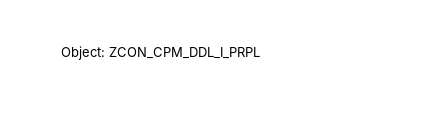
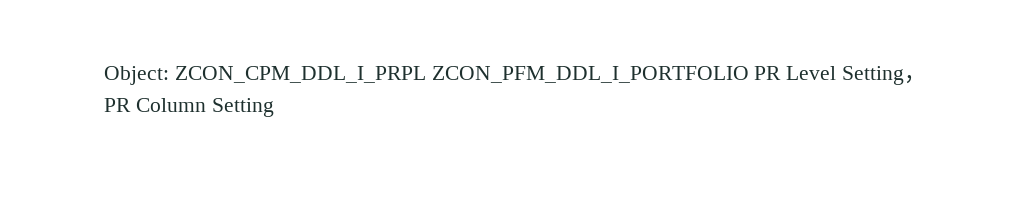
- Object: ZCON_CPM_DDL_I_PRPL
+ Object: ZCON_CPM_DDL_I_PRPL ZCON_PFM_DDL_I_PORTFOLIO PR Level Setting，PR Column Setting

